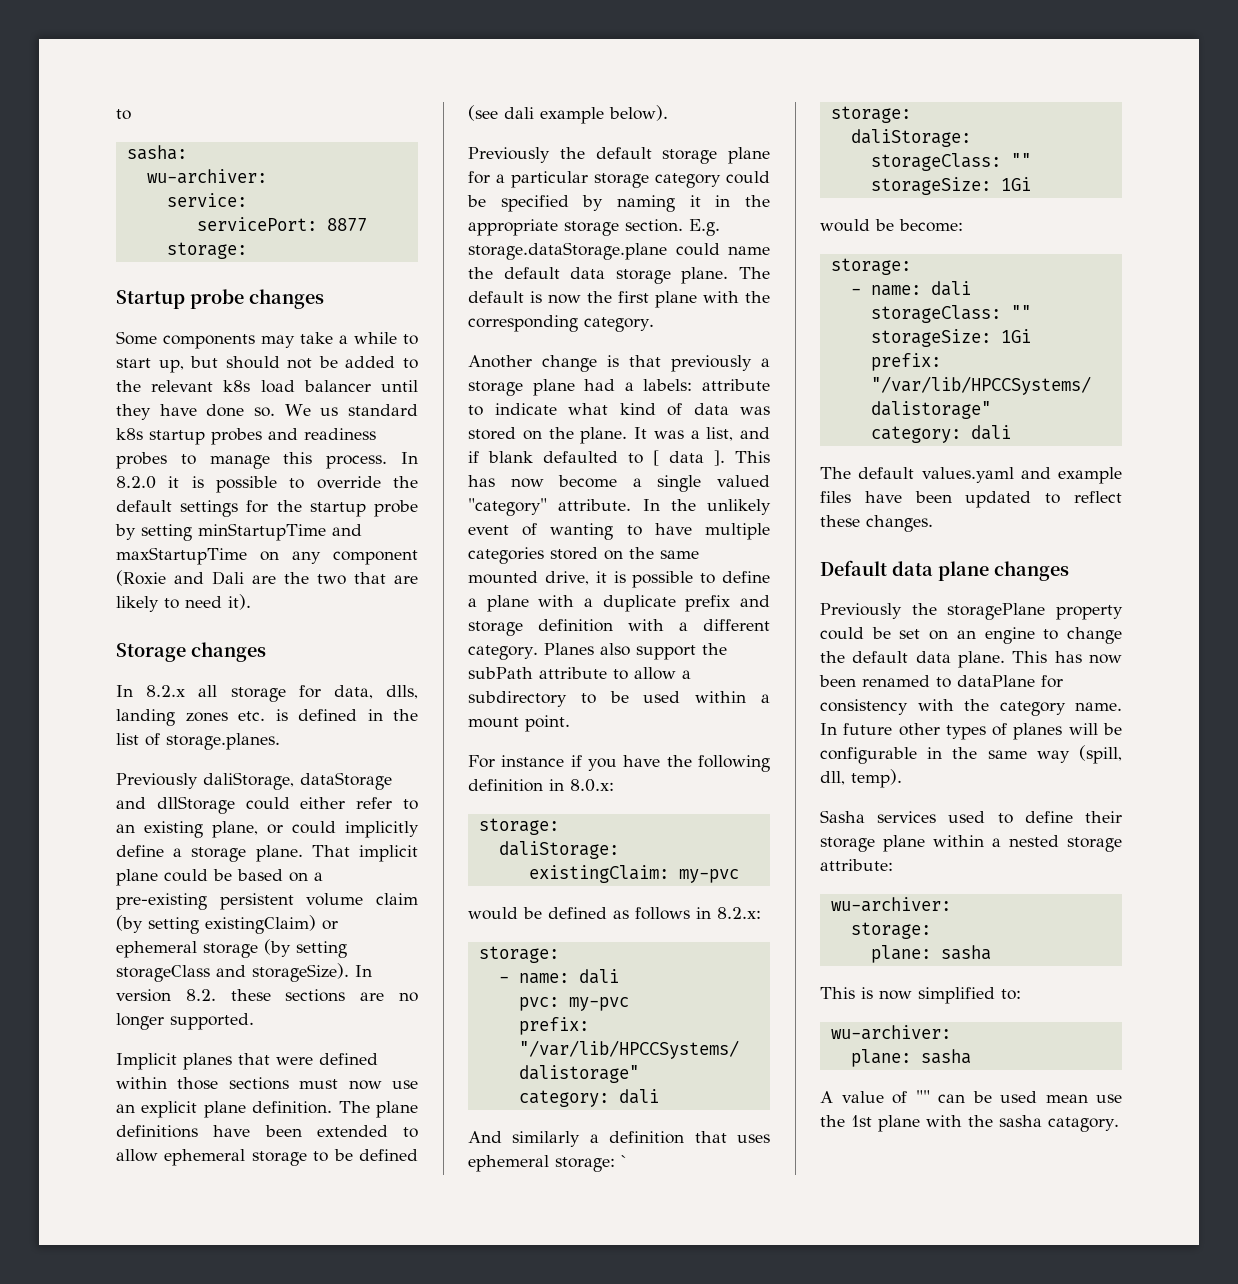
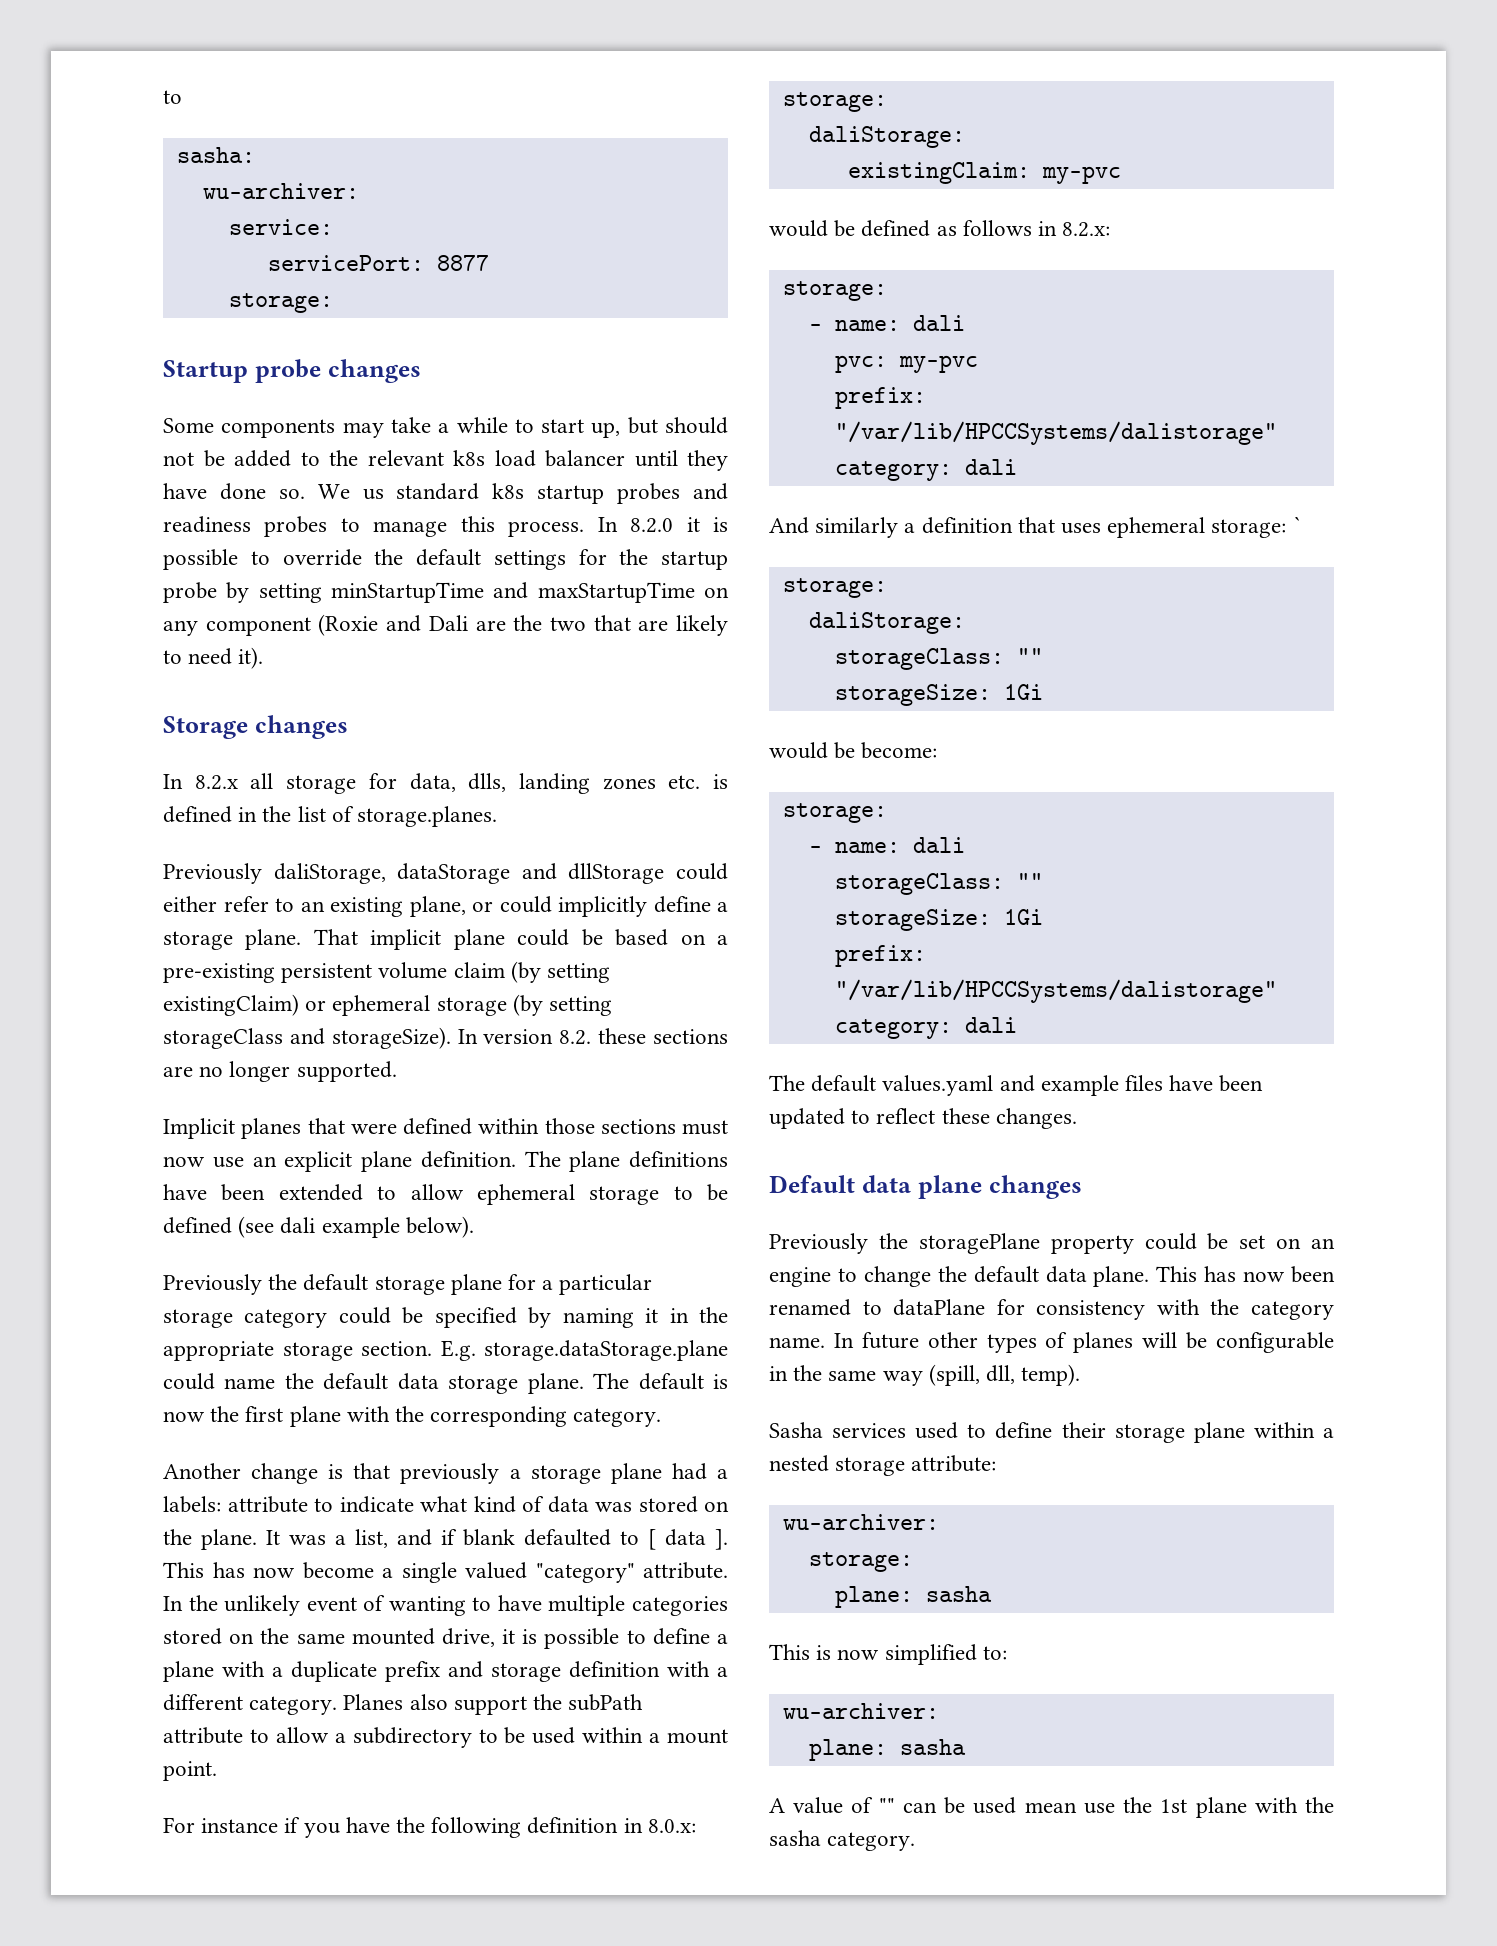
- A value of "" can be used mean use the 1st plane with the sasha catagory.
+ A value of "" can be used mean use the 1st plane with the sasha category.

